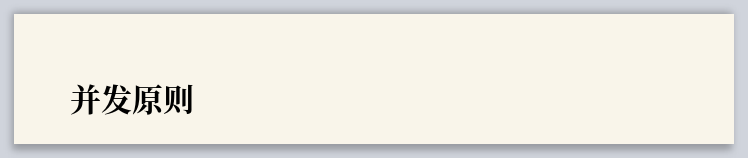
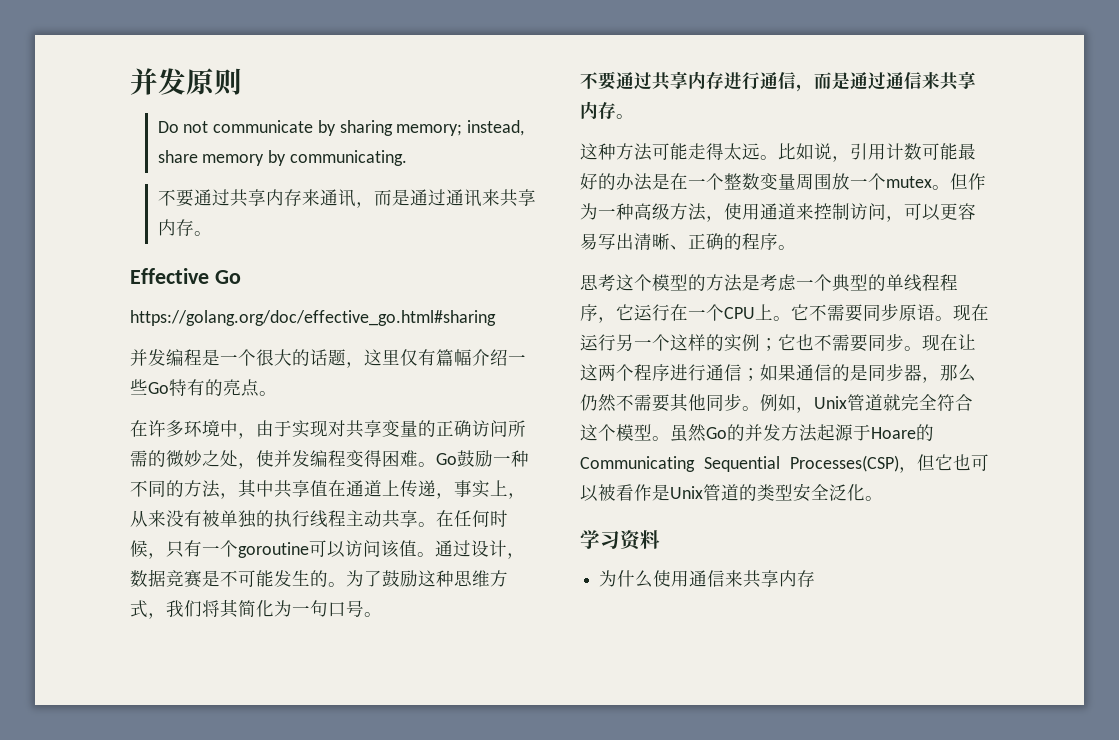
+ Do not communicate by sharing memory; instead, share memory by communicating.
+ 不要通过共享内存来通讯，而是通过通讯来共享内存。
+ Effective Go
+ https://golang.org/doc/effective_go.html#sharing
+ 并发编程是一个很大的话题，这里仅有篇幅介绍一些Go特有的亮点。
+ 在许多环境中，由于实现对共享变量的正确访问所需的微妙之处，使并发编程变得困难。Go鼓励一种不同的方法，其中共享值在通道上传递，事实上，从来没有被单独的执行线程主动共享。在任何时候，只有一个goroutine可以访问该值。通过设计，数据竞赛是不可能发生的。为了鼓励这种思维方式，我们将其简化为一句口号。
+ 不要通过共享内存进行通信，而是通过通信来共享内存。
+ 这种方法可能走得太远。比如说，引用计数可能最好的办法是在一个整数变量周围放一个mutex。但作为一种高级方法，使用通道来控制访问，可以更容易写出清晰、正确的程序。
+ 思考这个模型的方法是考虑一个典型的单线程程序，它运行在一个CPU上。它不需要同步原语。现在运行另一个这样的实例；它也不需要同步。现在让这两个程序进行通信；如果通信的是同步器，那么仍然不需要其他同步。例如，Unix管道就完全符合这个模型。虽然Go的并发方法起源于Hoare的Communicating Sequential Processes(CSP)，但它也可以被看作是Unix管道的类型安全泛化。
+ 学习资料
+ 为什么使用通信来共享内存

